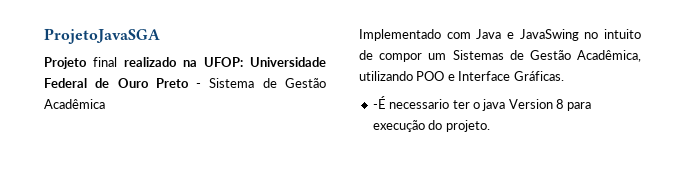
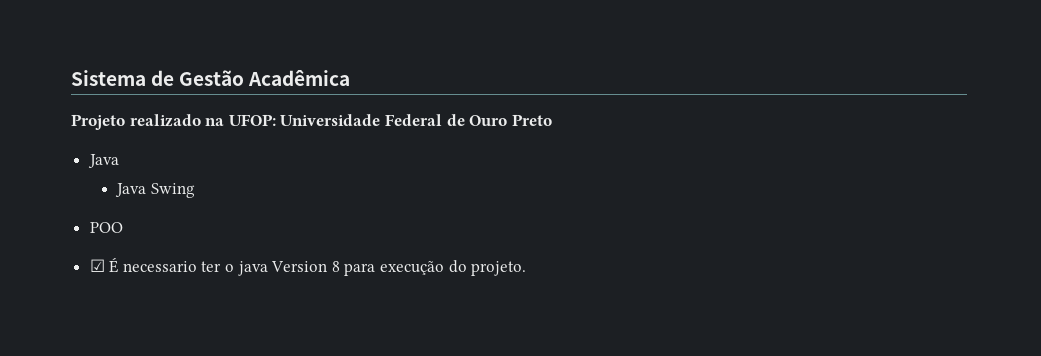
- ProjetoJavaSGA
+ Sistema de Gestão Acadêmica
- Projeto final realizado na UFOP: Universidade Federal de Ouro Preto - Sistema de Gestão Acadêmica
- Implementado com Java e JavaSwing no intuito de compor um Sistemas de Gestão Acadêmica, utilizando POO e Interface Gráficas.
- -É necessario ter o java Version 8 para execução do projeto.
+ Projeto realizado na UFOP: Universidade Federal de Ouro Preto
+ Java
+ Java Swing
+ POO
+ ☑ É necessario ter o java Version 8 para execução do projeto.

